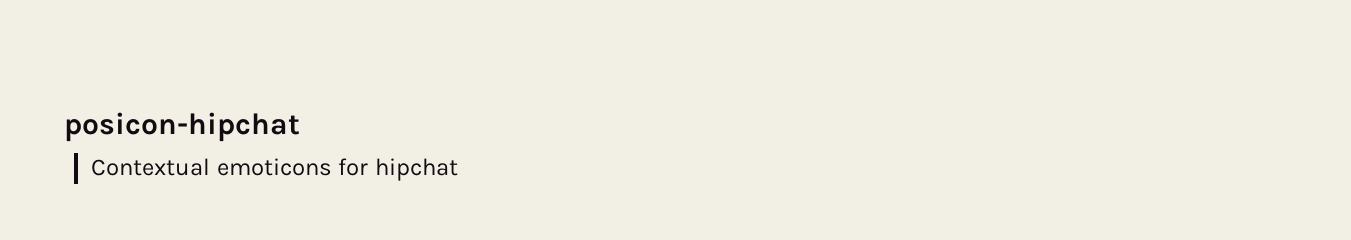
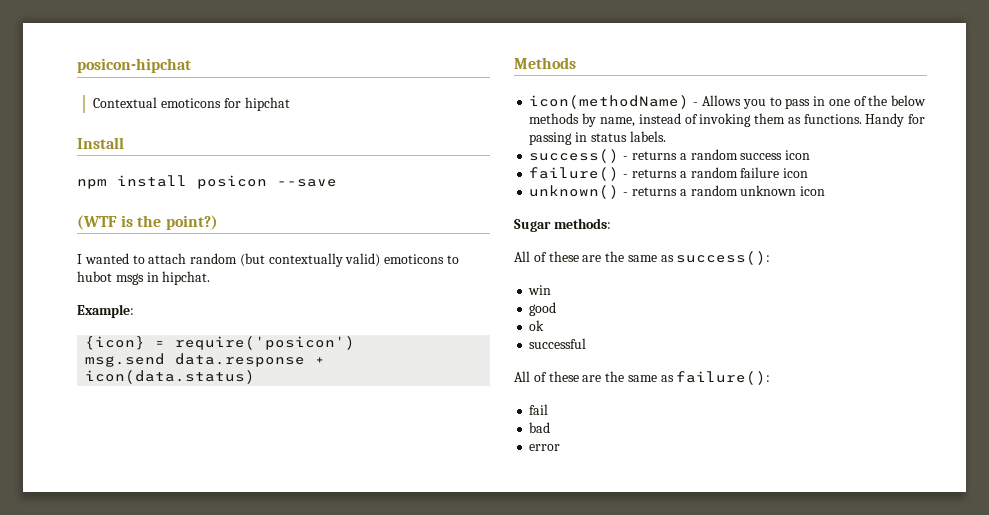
+ Install
+ npm install posicon --save
+ (WTF is the point?)
+ I wanted to attach random (but contextually valid) emoticons to hubot msgs in hipchat.
+ Example:
+ {icon} = require('posicon')
+ msg.send data.response + icon(data.status)
+ Methods
+ icon(methodName) - Allows you to pass in one of the below methods by name, instead of invoking them as functions. Handy for passing in status labels.
+ success() - returns a random success icon
+ failure() - returns a random failure icon
+ unknown() - returns a random unknown icon
+ Sugar methods:
+ All of these are the same as success():
+ win
+ good
+ ok
+ successful
+ All of these are the same as failure():
+ fail
+ bad
+ error

